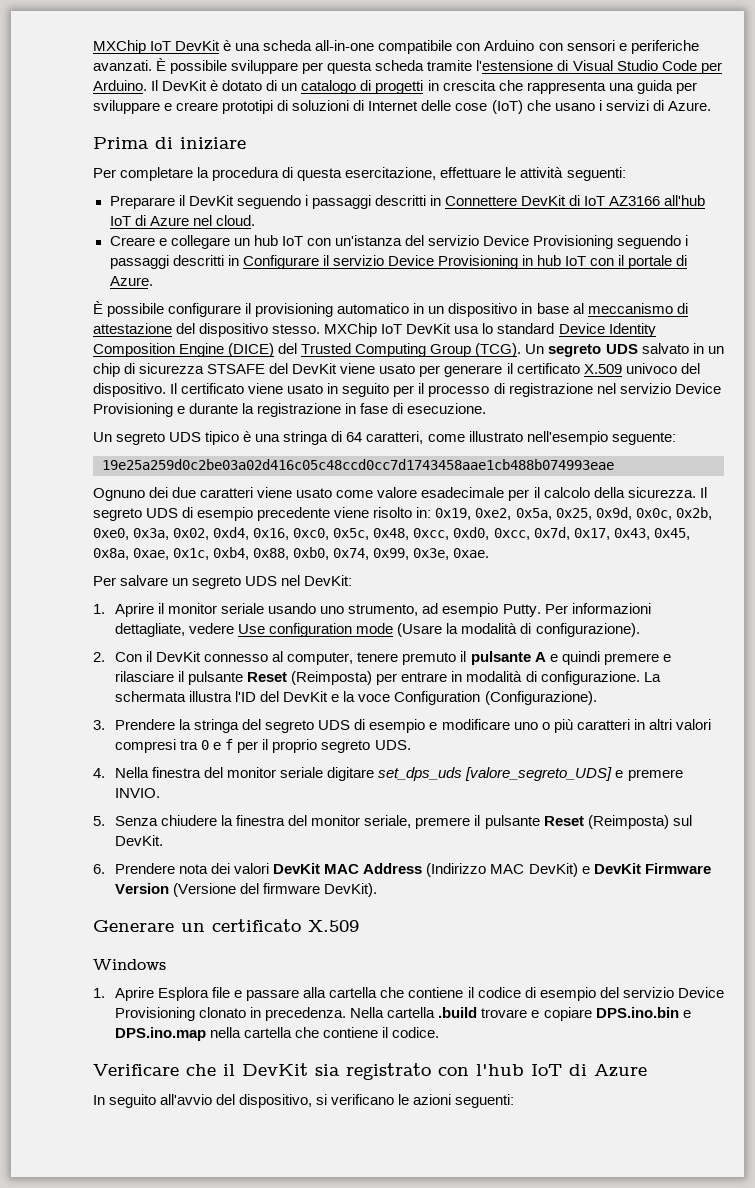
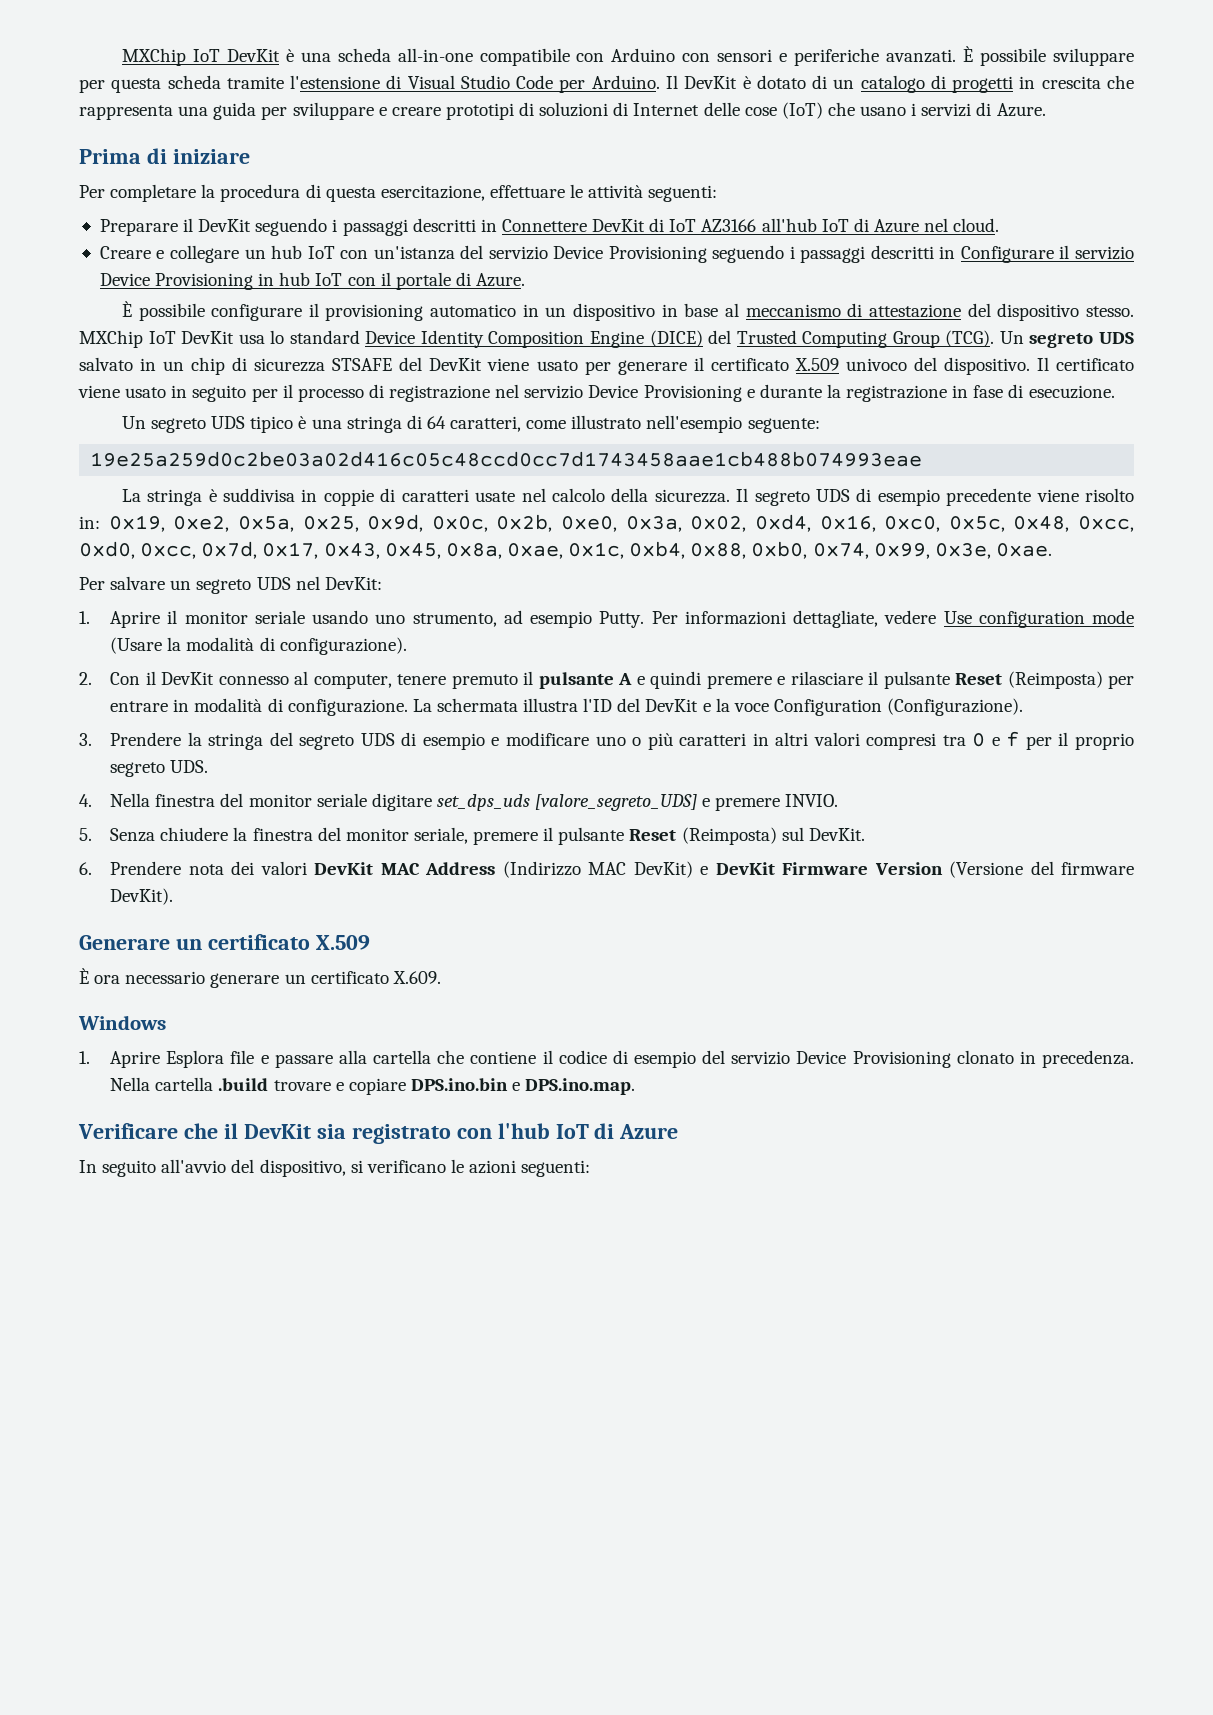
- Ognuno dei due caratteri viene usato come valore esadecimale per il calcolo della sicurezza.
+ La stringa è suddivisa in coppie di caratteri usate nel calcolo della sicurezza.
+ È ora necessario generare un certificato X.609.
- Nella cartella .build trovare e copiare DPS.ino.bin e DPS.ino.map nella cartella che contiene il codice.
+ Nella cartella .build trovare e copiare DPS.ino.bin e DPS.ino.map.

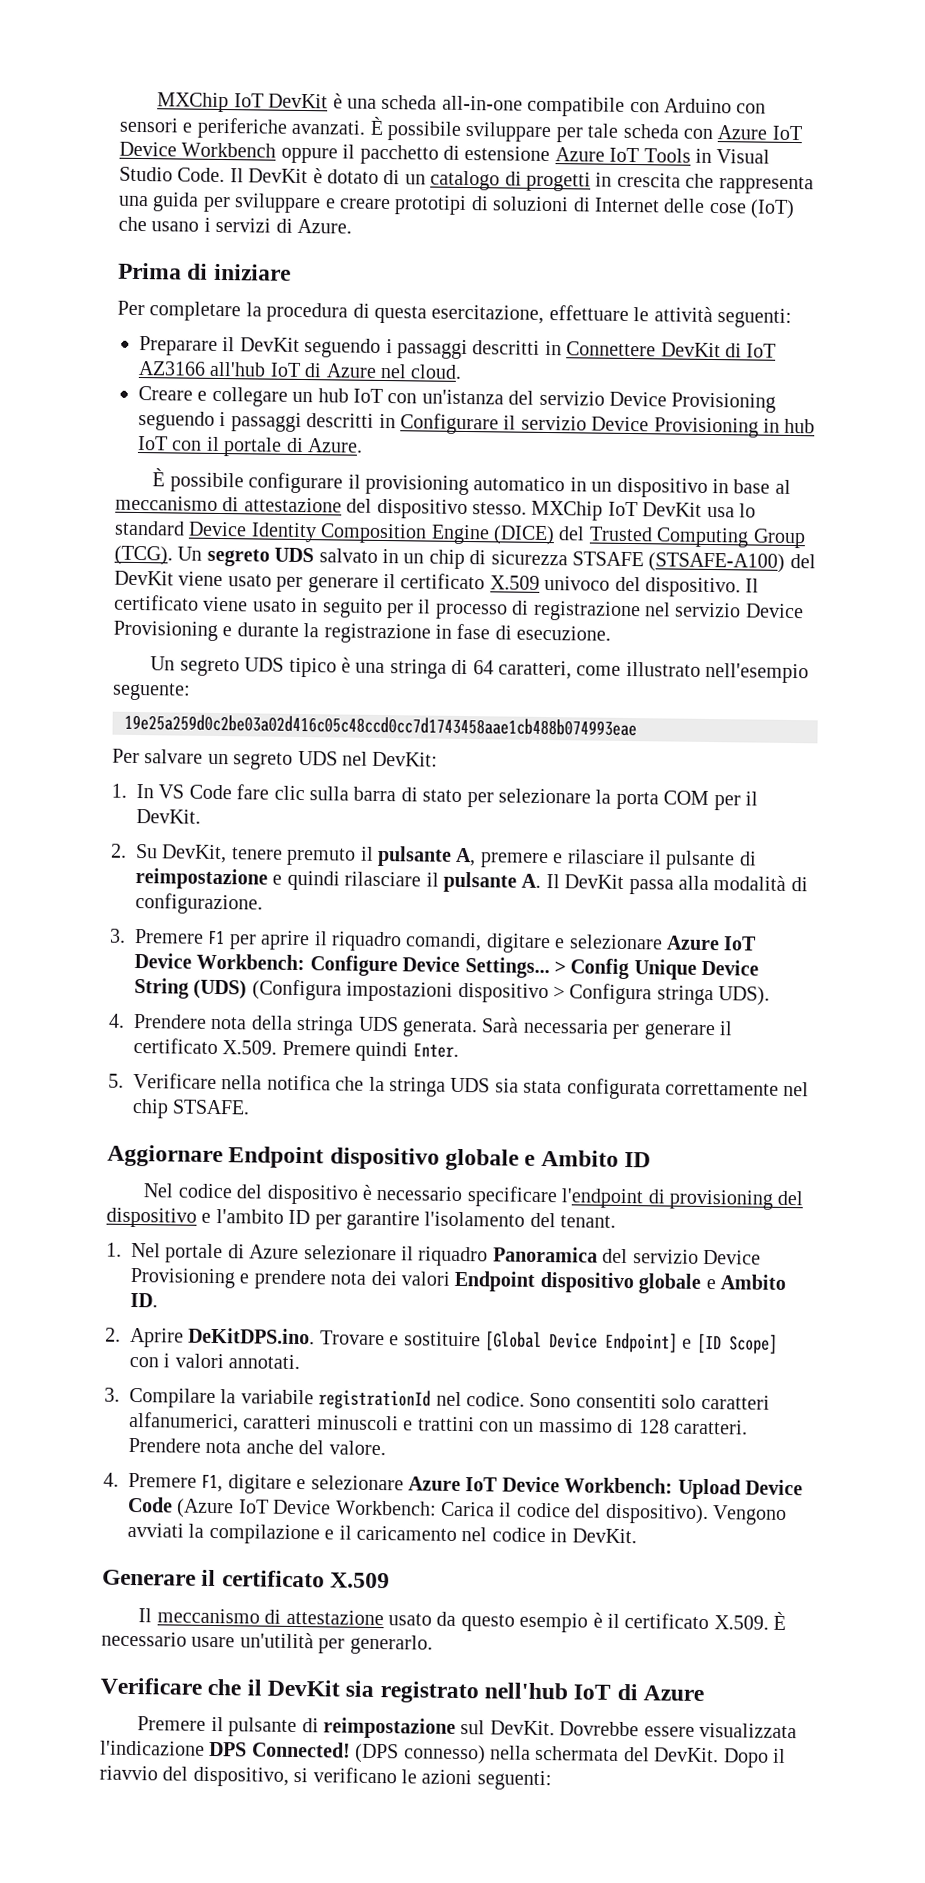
- È possibile sviluppare per questa scheda tramite l'estensione di Visual Studio Code per Arduino.
+ È possibile sviluppare per tale scheda con Azure IoT Device Workbench oppure il pacchetto di estensione Azure IoT Tools in Visual Studio Code.
- Un segreto UDS salvato in un chip di sicurezza STSAFE del DevKit viene usato per generare il certificato X.509 univoco del dispositivo.
+ Un segreto UDS salvato in un chip di sicurezza STSAFE (STSAFE-A100) del DevKit viene usato per generare il certificato X.509 univoco del dispositivo.
- La stringa è suddivisa in coppie di caratteri usate nel calcolo della sicurezza. Il segreto UDS di esempio precedente viene risolto in: 0x19, 0xe2, 0x5a, 0x25, 0x9d, 0x0c, 0x2b, 0xe0, 0x3a, 0x02, 0xd4, 0x16, 0xc0, 0x5c, 0x48, 0xcc, 0xd0, 0xcc, 0x7d, 0x17, 0x43, 0x45, 0x8a, 0xae, 0x1c, 0xb4, 0x88, 0xb0, 0x74, 0x99, 0x3e, 0xae.
- 1. Aprire il monitor seriale usando uno strumento, ad esempio Putty. Per informazioni dettagliate, vedere Use configuration mode (Usare la modalità di configurazione).
- 2. Con il DevKit connesso al computer, tenere premuto il pulsante A e quindi premere e rilasciare il pulsante Reset (Reimposta) per entrare in modalità di configurazione. La schermata illustra l'ID del DevKit e la voce Configuration (Configurazione).
- 3. Prendere la stringa del segreto UDS di esempio e modificare uno o più caratteri in altri valori compresi tra 0 e f per il proprio segreto UDS.
- 4. Nella finestra del monitor seriale digitare set_dps_uds [valore_segreto_UDS] e premere INVIO.
- 5. Senza chiudere la finestra del monitor seriale, premere il pulsante Reset (Reimposta) sul DevKit.
- 6. Prendere nota dei valori DevKit MAC Address (Indirizzo MAC DevKit) e DevKit Firmware Version (Versione del firmware DevKit).
- Generare un certificato X.509
- È ora necessario generare un certificato X.609.
- Windows
- 1. Aprire Esplora file e passare alla cartella che contiene il codice di esempio del servizio Device Provisioning clonato in precedenza. Nella cartella .build trovare e copiare DPS.ino.bin e DPS.ino.map.
+ 1. In VS Code fare clic sulla barra di stato per selezionare la porta COM per il DevKit.
+ 2. Su DevKit, tenere premuto il pulsante A, premere e rilasciare il pulsante di reimpostazione e quindi rilasciare il pulsante A. Il DevKit passa alla modalità di configurazione.
+ 3. Premere F1 per aprire il riquadro comandi, digitare e selezionare Azure IoT Device Workbench: Configure Device Settings... > Config Unique Device String (UDS) (Configura impostazioni dispositivo > Configura stringa UDS).
+ 4. Prendere nota della stringa UDS generata. Sarà necessaria per generare il certificato X.509. Premere quindi Enter.
+ 5. Verificare nella notifica che la stringa UDS sia stata configurata correttamente nel chip STSAFE.
+ Aggiornare Endpoint dispositivo globale e Ambito ID
+ Nel codice del dispositivo è necessario specificare l'endpoint di provisioning del dispositivo e l'ambito ID per garantire l'isolamento del tenant.
+ 1. Nel portale di Azure selezionare il riquadro Panoramica del servizio Device Provisioning e prendere nota dei valori Endpoint dispositivo globale e Ambito ID.
+ 2. Aprire DeKitDPS.ino. Trovare e sostituire [Global Device Endpoint] e [ID Scope] con i valori annotati.
+ 3. Compilare la variabile registrationId nel codice. Sono consentiti solo caratteri alfanumerici, caratteri minuscoli e trattini con un massimo di 128 caratteri. Prendere nota anche del valore.
+ 4. Premere F1, digitare e selezionare Azure IoT Device Workbench: Upload Device Code (Azure IoT Device Workbench: Carica il codice del dispositivo). Vengono avviati la compilazione e il caricamento nel codice in DevKit.
+ Generare il certificato X.509
+ Il meccanismo di attestazione usato da questo esempio è il certificato X.509. È necessario usare un'utilità per generarlo.
- Verificare che il DevKit sia registrato con l'hub IoT di Azure
+ Verificare che il DevKit sia registrato nell'hub IoT di Azure
- In seguito all'avvio del dispositivo, si verificano le azioni seguenti:
+ Premere il pulsante di reimpostazione sul DevKit. Dovrebbe essere visualizzata l'indicazione DPS Connected! (DPS connesso) nella schermata del DevKit. Dopo il riavvio del dispositivo, si verificano le azioni seguenti:

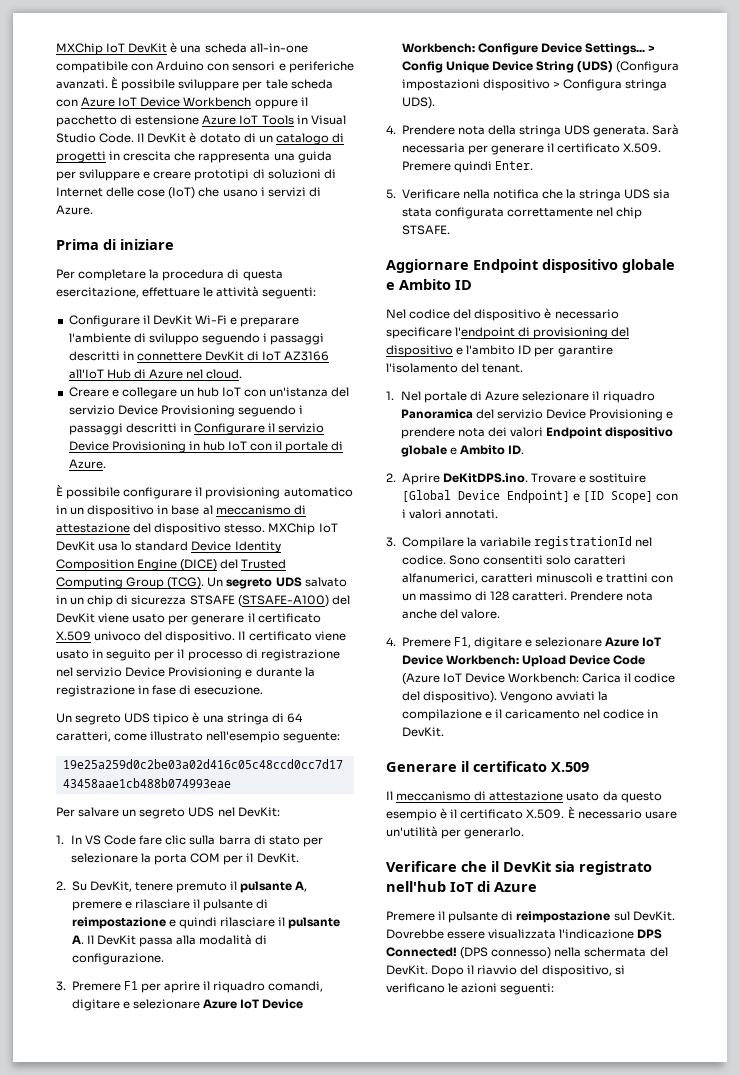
- Preparare il DevKit seguendo i passaggi descritti in Connettere DevKit di IoT AZ3166 all'hub IoT di Azure nel cloud.
+ Configurare il DevKit Wi-Fi e preparare l'ambiente di sviluppo seguendo i passaggi descritti in connettere DevKit di IoT AZ3166 all'IoT Hub di Azure nel cloud.

